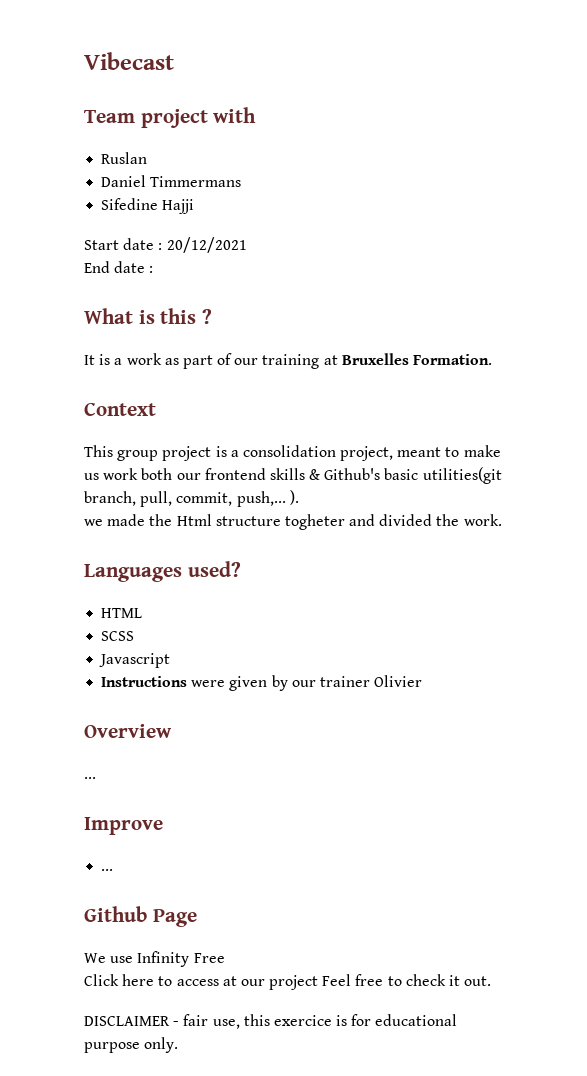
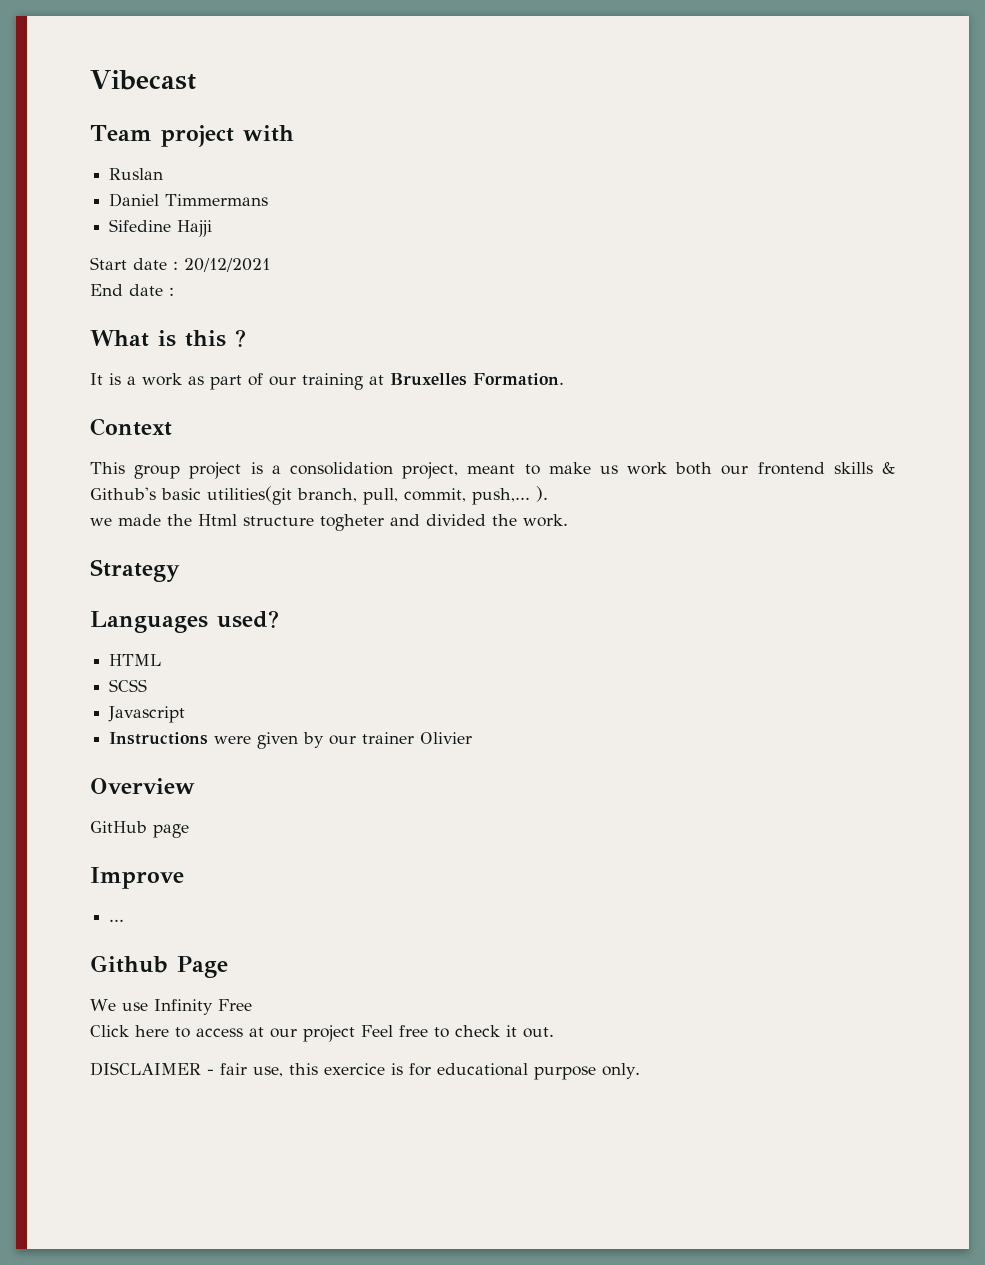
+ Strategy
  Overview
- ...
+ GitHub page

